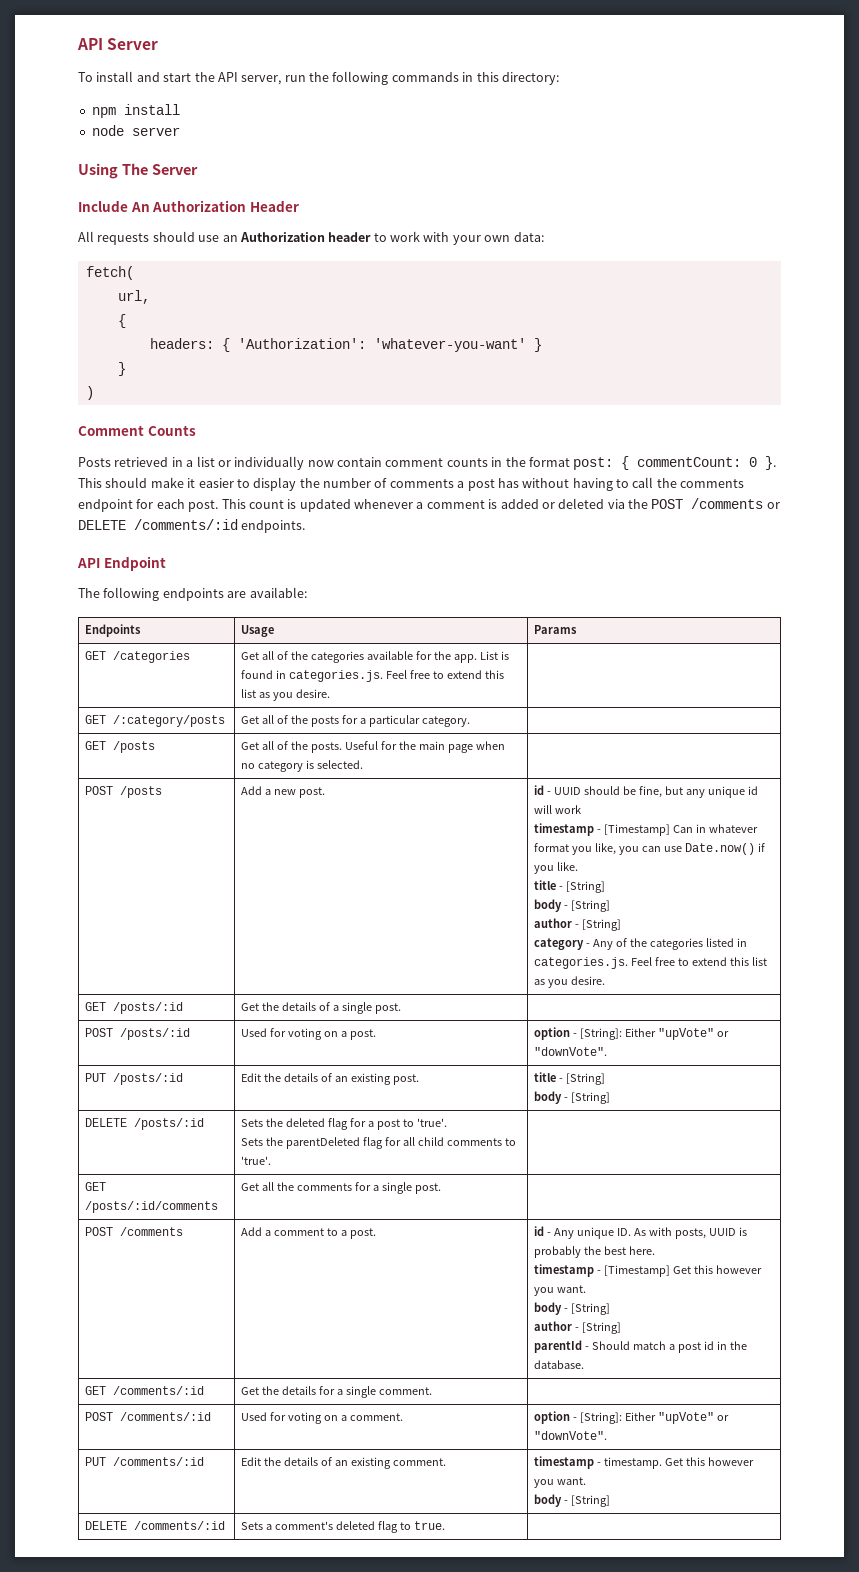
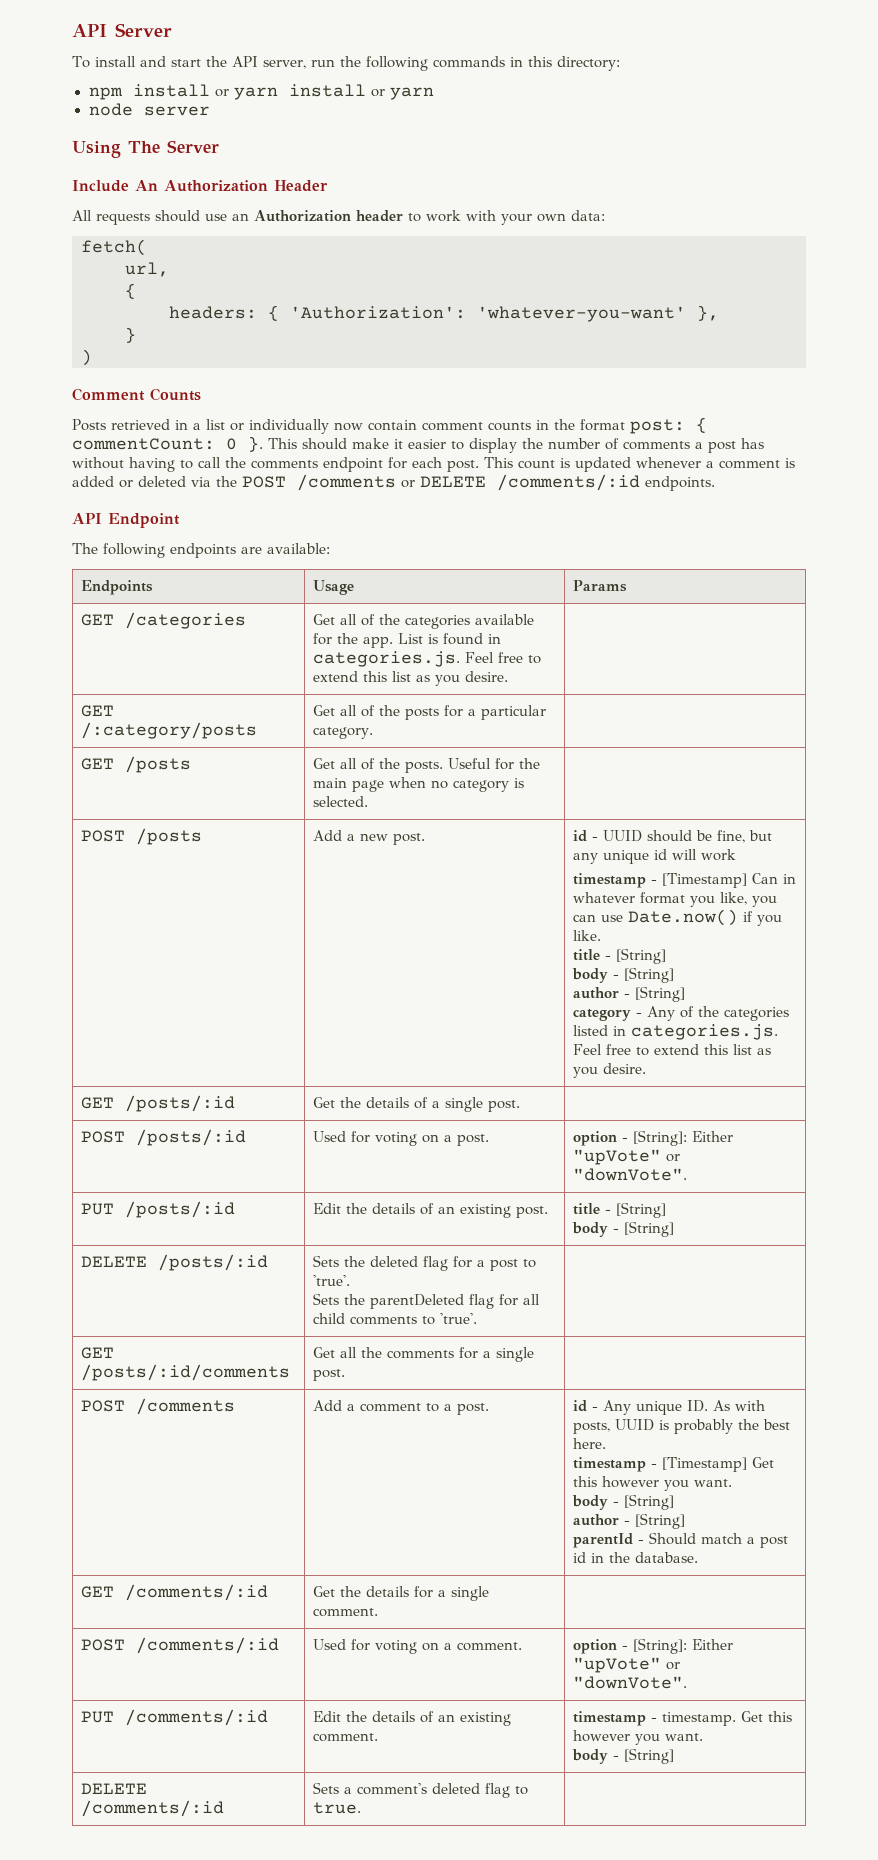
- npm install
+ npm install or yarn install or yarn
- headers: { 'Authorization': 'whatever-you-want' }
+ headers: { 'Authorization': 'whatever-you-want' },

